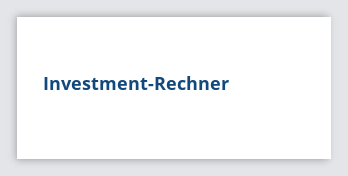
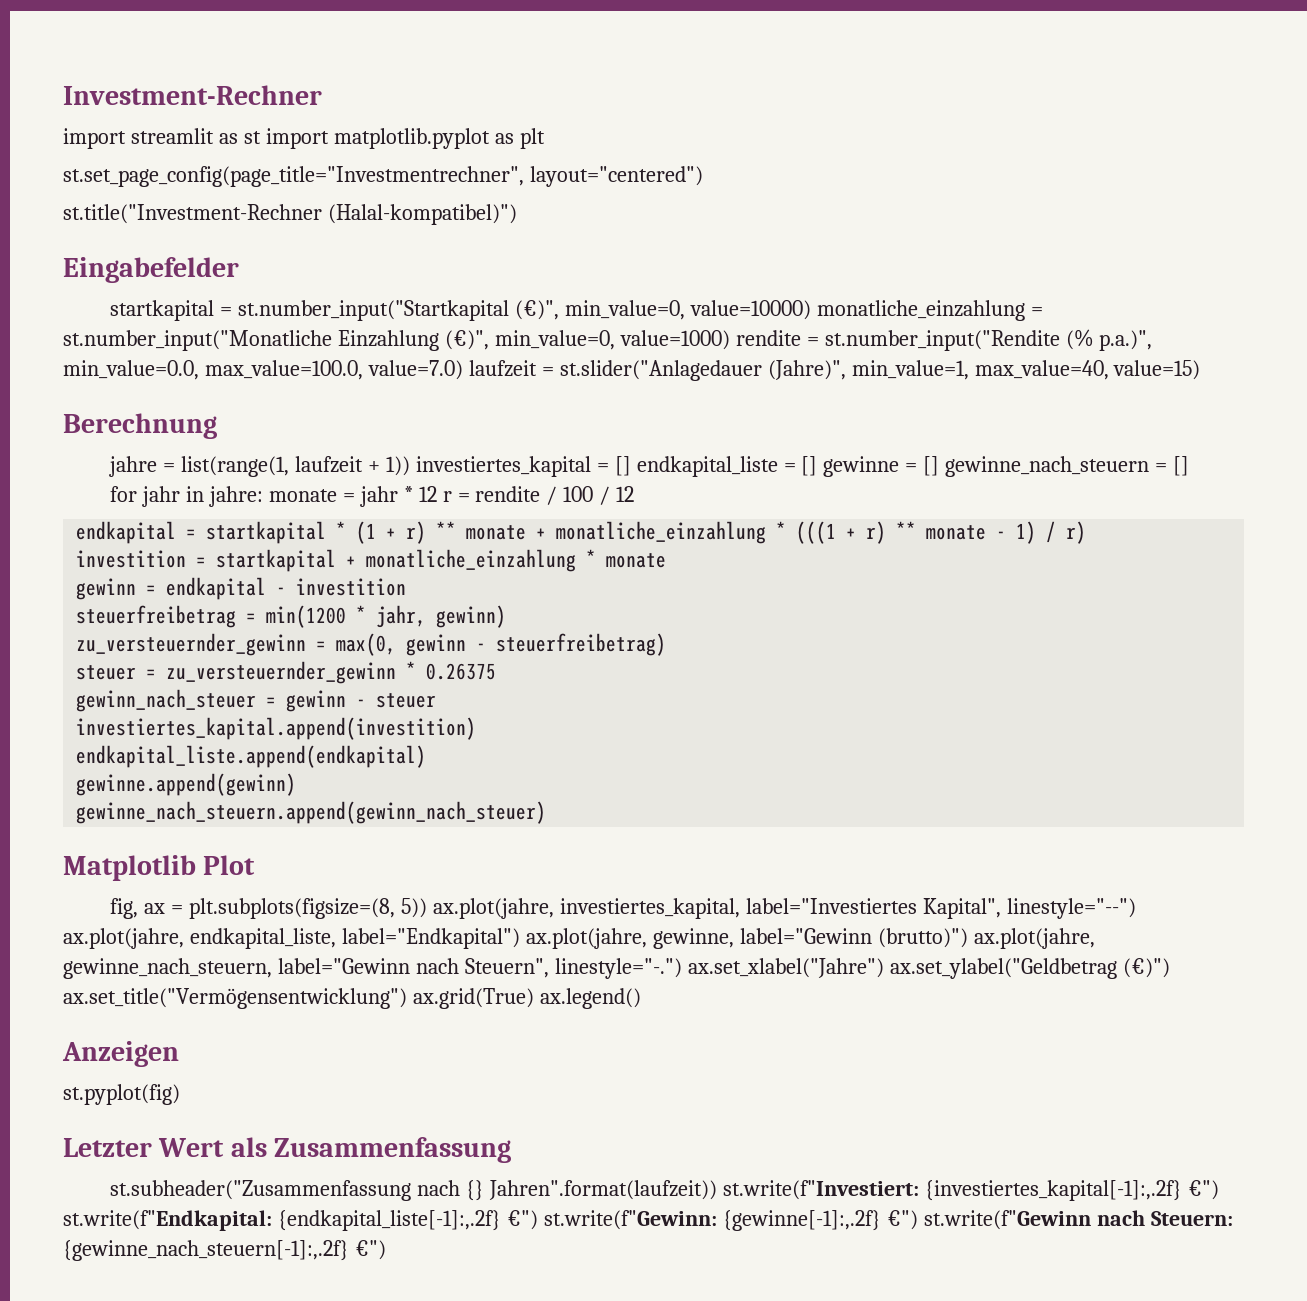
+ import streamlit as st import matplotlib.pyplot as plt
+ st.set_page_config(page_title="Investmentrechner", layout="centered")
+ st.title("Investment-Rechner (Halal-kompatibel)")
+ Eingabefelder
+ startkapital = st.number_input("Startkapital (€)", min_value=0, value=10000) monatliche_einzahlung = st.number_input("Monatliche Einzahlung (€)", min_value=0, value=1000) rendite = st.number_input("Rendite (% p.a.)", min_value=0.0, max_value=100.0, value=7.0) laufzeit = st.slider("Anlagedauer (Jahre)", min_value=1, max_value=40, value=15)
+ Berechnung
+ jahre = list(range(1, laufzeit + 1)) investiertes_kapital = [] endkapital_liste = [] gewinne = [] gewinne_nach_steuern = []
+ for jahr in jahre: monate = jahr * 12 r = rendite / 100 / 12
+ endkapital = startkapital * (1 + r) ** monate + monatliche_einzahlung * (((1 + r) ** monate - 1) / r)
+ investition = startkapital + monatliche_einzahlung * monate
+ gewinn = endkapital - investition
+ steuerfreibetrag = min(1200 * jahr, gewinn)
+ zu_versteuernder_gewinn = max(0, gewinn - steuerfreibetrag)
+ steuer = zu_versteuernder_gewinn * 0.26375
+ gewinn_nach_steuer = gewinn - steuer
+ investiertes_kapital.append(investition)
+ endkapital_liste.append(endkapital)
+ gewinne.append(gewinn)
+ gewinne_nach_steuern.append(gewinn_nach_steuer)
+ Matplotlib Plot
+ fig, ax = plt.subplots(figsize=(8, 5)) ax.plot(jahre, investiertes_kapital, label="Investiertes Kapital", linestyle="--") ax.plot(jahre, endkapital_liste, label="Endkapital") ax.plot(jahre, gewinne, label="Gewinn (brutto)") ax.plot(jahre, gewinne_nach_steuern, label="Gewinn nach Steuern", linestyle="-.") ax.set_xlabel("Jahre") ax.set_ylabel("Geldbetrag (€)") ax.set_title("Vermögensentwicklung") ax.grid(True) ax.legend()
+ Anzeigen
+ st.pyplot(fig)
+ Letzter Wert als Zusammenfassung
+ st.subheader("Zusammenfassung nach {} Jahren".format(laufzeit)) st.write(f"Investiert: {investiertes_kapital[-1]:,.2f} €") st.write(f"Endkapital: {endkapital_liste[-1]:,.2f} €") st.write(f"Gewinn: {gewinne[-1]:,.2f} €") st.write(f"Gewinn nach Steuern: {gewinne_nach_steuern[-1]:,.2f} €")

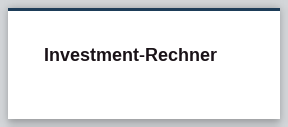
- import streamlit as st import matplotlib.pyplot as plt
- st.set_page_config(page_title="Investmentrechner", layout="centered")
- st.title("Investment-Rechner (Halal-kompatibel)")
- Eingabefelder
- startkapital = st.number_input("Startkapital (€)", min_value=0, value=10000) monatliche_einzahlung = st.number_input("Monatliche Einzahlung (€)", min_value=0, value=1000) rendite = st.number_input("Rendite (% p.a.)", min_value=0.0, max_value=100.0, value=7.0) laufzeit = st.slider("Anlagedauer (Jahre)", min_value=1, max_value=40, value=15)
- Berechnung
- jahre = list(range(1, laufzeit + 1)) investiertes_kapital = [] endkapital_liste = [] gewinne = [] gewinne_nach_steuern = []
- for jahr in jahre: monate = jahr * 12 r = rendite / 100 / 12
- endkapital = startkapital * (1 + r) ** monate + monatliche_einzahlung * (((1 + r) ** monate - 1) / r)
- investition = startkapital + monatliche_einzahlung * monate
- gewinn = endkapital - investition
- steuerfreibetrag = min(1200 * jahr, gewinn)
- zu_versteuernder_gewinn = max(0, gewinn - steuerfreibetrag)
- steuer = zu_versteuernder_gewinn * 0.26375
- gewinn_nach_steuer = gewinn - steuer
- investiertes_kapital.append(investition)
- endkapital_liste.append(endkapital)
- gewinne.append(gewinn)
- gewinne_nach_steuern.append(gewinn_nach_steuer)
- Matplotlib Plot
- fig, ax = plt.subplots(figsize=(8, 5)) ax.plot(jahre, investiertes_kapital, label="Investiertes Kapital", linestyle="--") ax.plot(jahre, endkapital_liste, label="Endkapital") ax.plot(jahre, gewinne, label="Gewinn (brutto)") ax.plot(jahre, gewinne_nach_steuern, label="Gewinn nach Steuern", linestyle="-.") ax.set_xlabel("Jahre") ax.set_ylabel("Geldbetrag (€)") ax.set_title("Vermögensentwicklung") ax.grid(True) ax.legend()
- Anzeigen
- st.pyplot(fig)
- Letzter Wert als Zusammenfassung
- st.subheader("Zusammenfassung nach {} Jahren".format(laufzeit)) st.write(f"Investiert: {investiertes_kapital[-1]:,.2f} €") st.write(f"Endkapital: {endkapital_liste[-1]:,.2f} €") st.write(f"Gewinn: {gewinne[-1]:,.2f} €") st.write(f"Gewinn nach Steuern: {gewinne_nach_steuern[-1]:,.2f} €")

